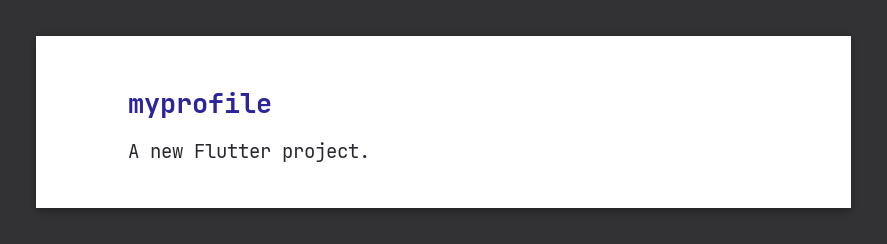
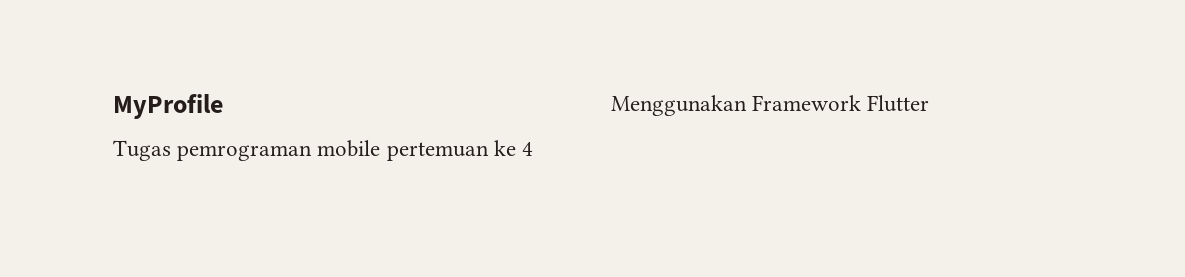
- myprofile
- A new Flutter project.
+ MyProfile
+ Tugas pemrograman mobile pertemuan ke 4 Menggunakan Framework Flutter

